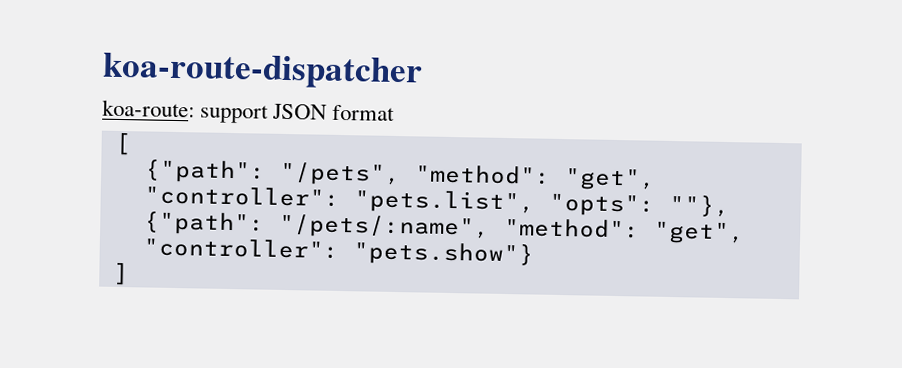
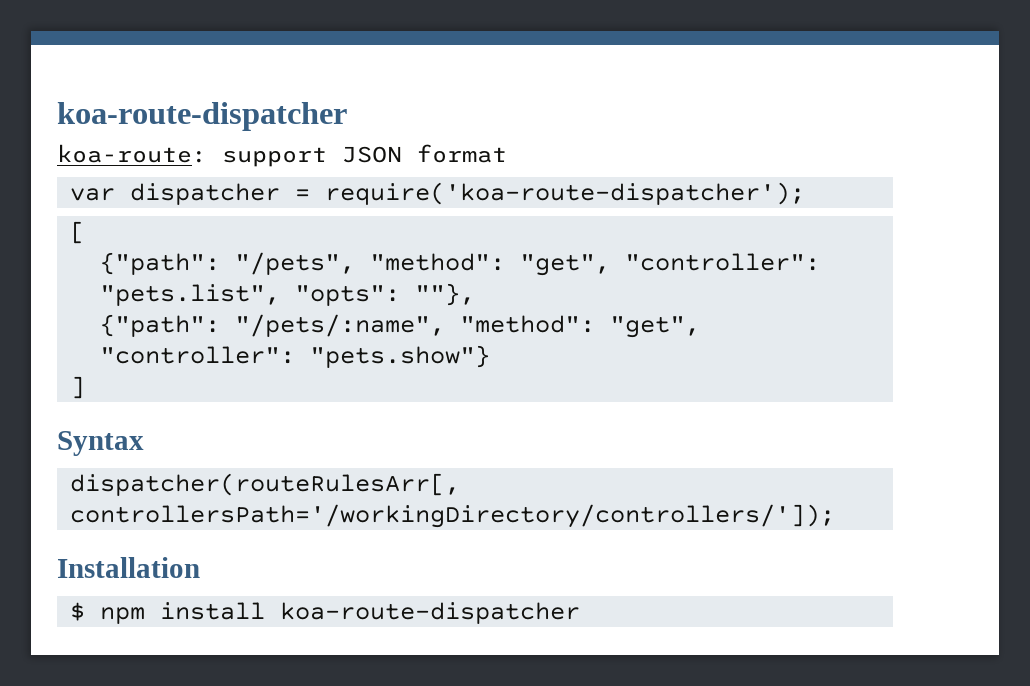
+ var dispatcher = require('koa-route-dispatcher');
+ Syntax
+ dispatcher(routeRulesArr[, controllersPath='/workingDirectory/controllers/']);
+ Installation
+ $ npm install koa-route-dispatcher

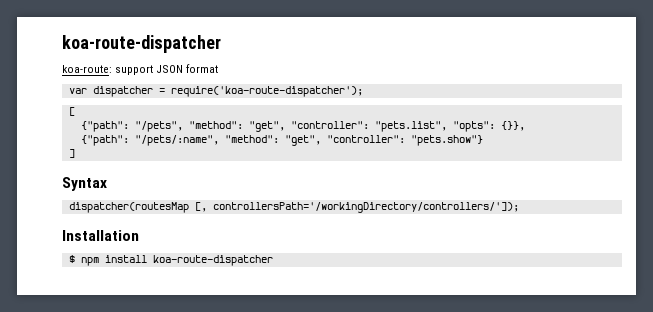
- {"path": "/pets", "method": "get", "controller": "pets.list", "opts": ""},
+ {"path": "/pets", "method": "get", "controller": "pets.list", "opts": {}},
- dispatcher(routeRulesArr[, controllersPath='/workingDirectory/controllers/']);
+ dispatcher(routesMap [, controllersPath='/workingDirectory/controllers/']);

